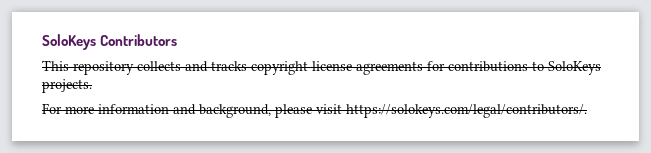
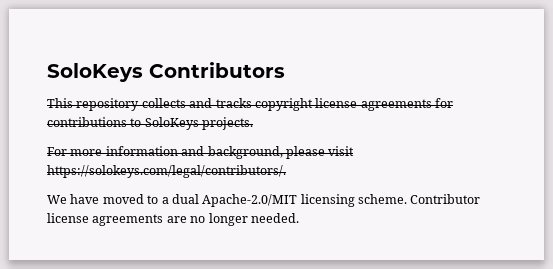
+ We have moved to a dual Apache-2.0/MIT licensing scheme. Contributor license agreements are no longer needed.

